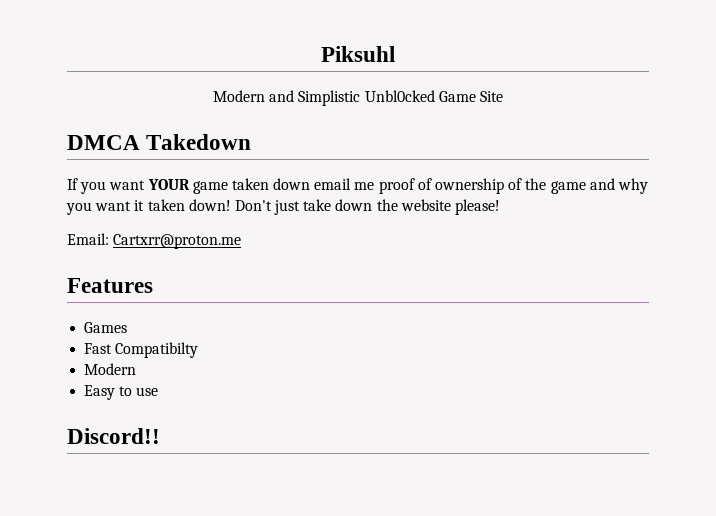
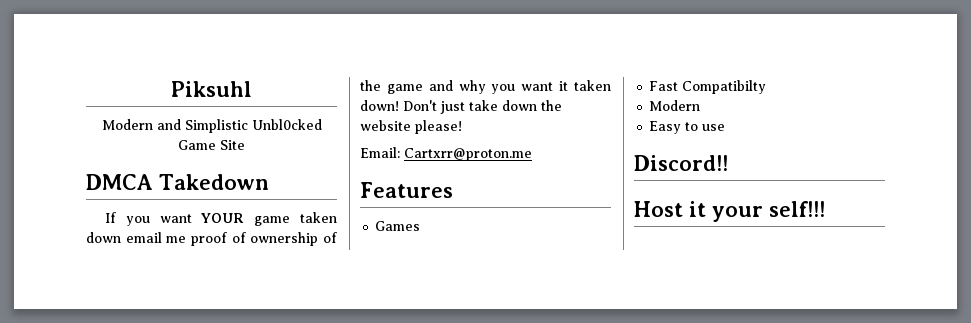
+ Host it your self!!!

